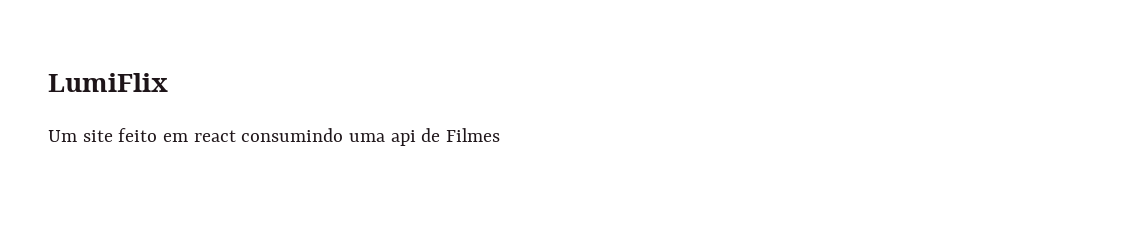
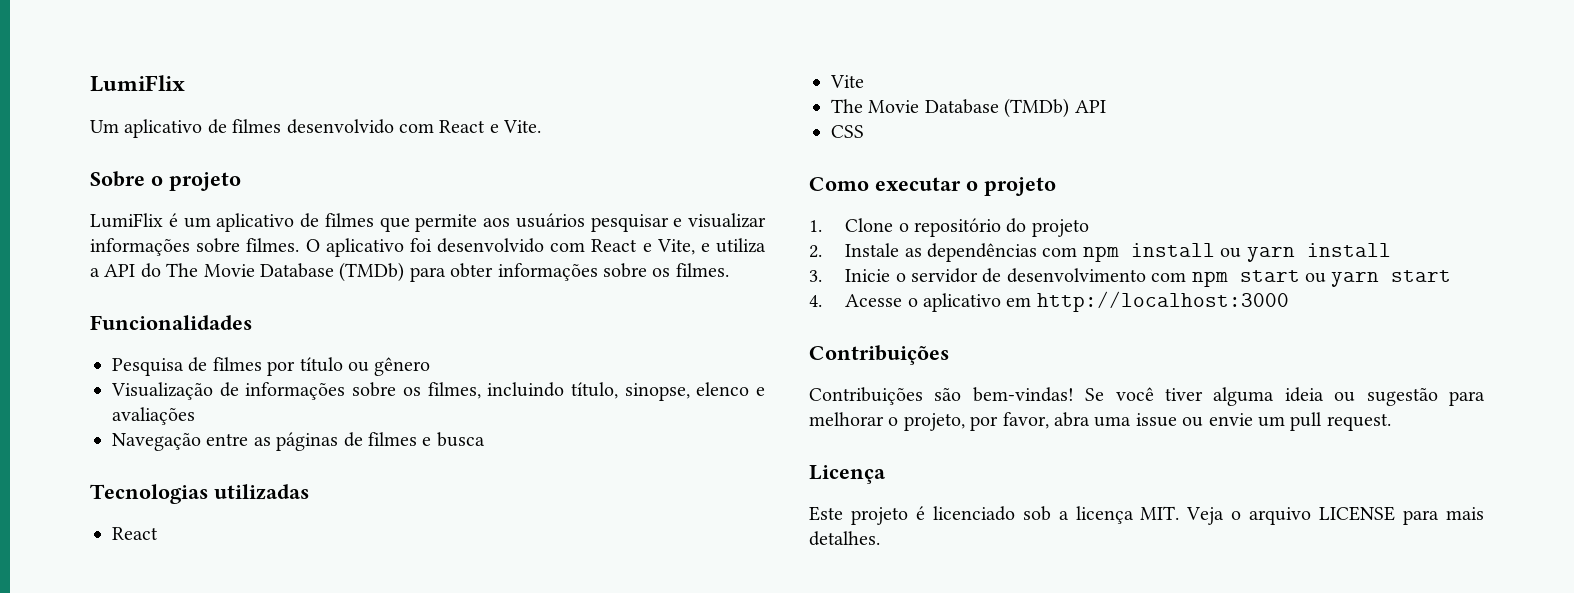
- Um site feito em react consumindo uma api de Filmes
+ Um aplicativo de filmes desenvolvido com React e Vite.
+ Sobre o projeto
+ LumiFlix é um aplicativo de filmes que permite aos usuários pesquisar e visualizar informações sobre filmes. O aplicativo foi desenvolvido com React e Vite, e utiliza a API do The Movie Database (TMDb) para obter informações sobre os filmes.
+ Funcionalidades
+ Pesquisa de filmes por título ou gênero
+ Visualização de informações sobre os filmes, incluindo título, sinopse, elenco e avaliações
+ Navegação entre as páginas de filmes e busca
+ Tecnologias utilizadas
+ React
+ Vite
+ The Movie Database (TMDb) API
+ CSS
+ Como executar o projeto
+ 1. Clone o repositório do projeto
+ 2. Instale as dependências com npm install ou yarn install
+ 3. Inicie o servidor de desenvolvimento com npm start ou yarn start
+ 4. Acesse o aplicativo em http://localhost:3000
+ Contribuições
+ Contribuições são bem-vindas! Se você tiver alguma ideia ou sugestão para melhorar o projeto, por favor, abra uma issue ou envie um pull request.
+ Licença
+ Este projeto é licenciado sob a licença MIT. Veja o arquivo LICENSE para mais detalhes.

